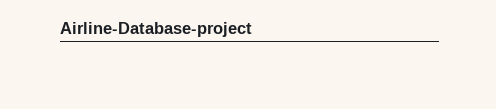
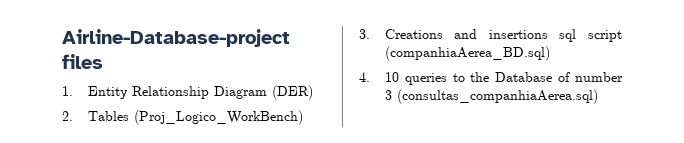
- Airline-Database-project
+ Airline-Database-project files
+ 1. Entity Relationship Diagram (DER)
+ 2. Tables (Proj_Logico_WorkBench)
+ 3. Creations and insertions sql script (companhiaAerea_BD.sql)
+ 4. 10 queries to the Database of number 3 (consultas_companhiaAerea.sql)

